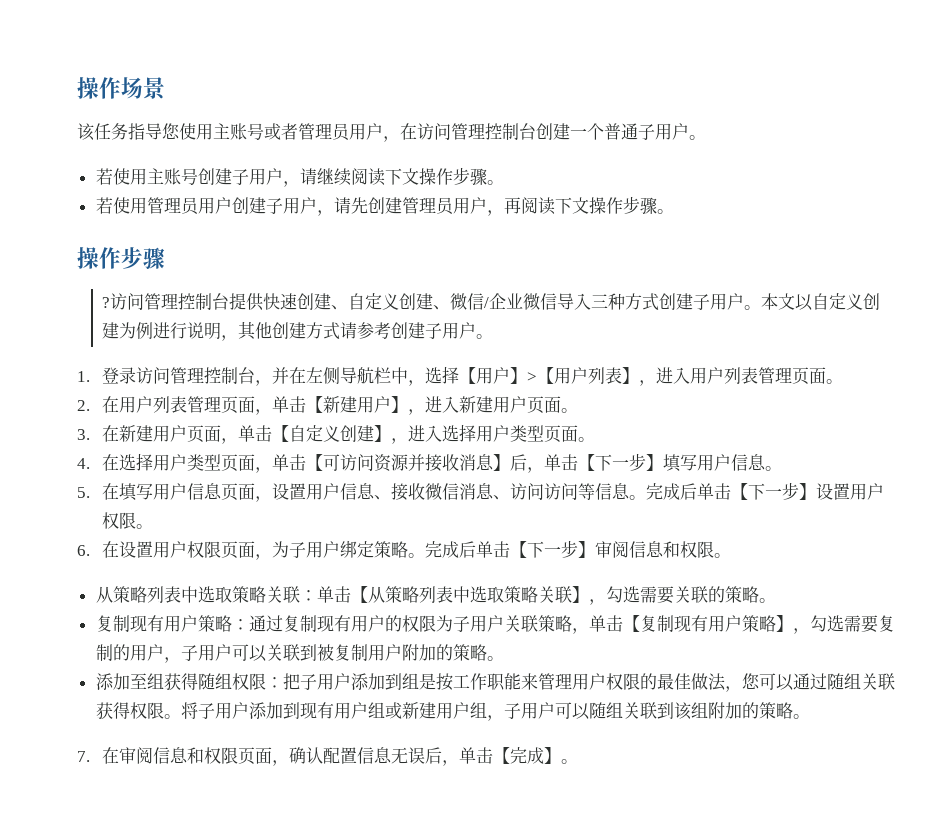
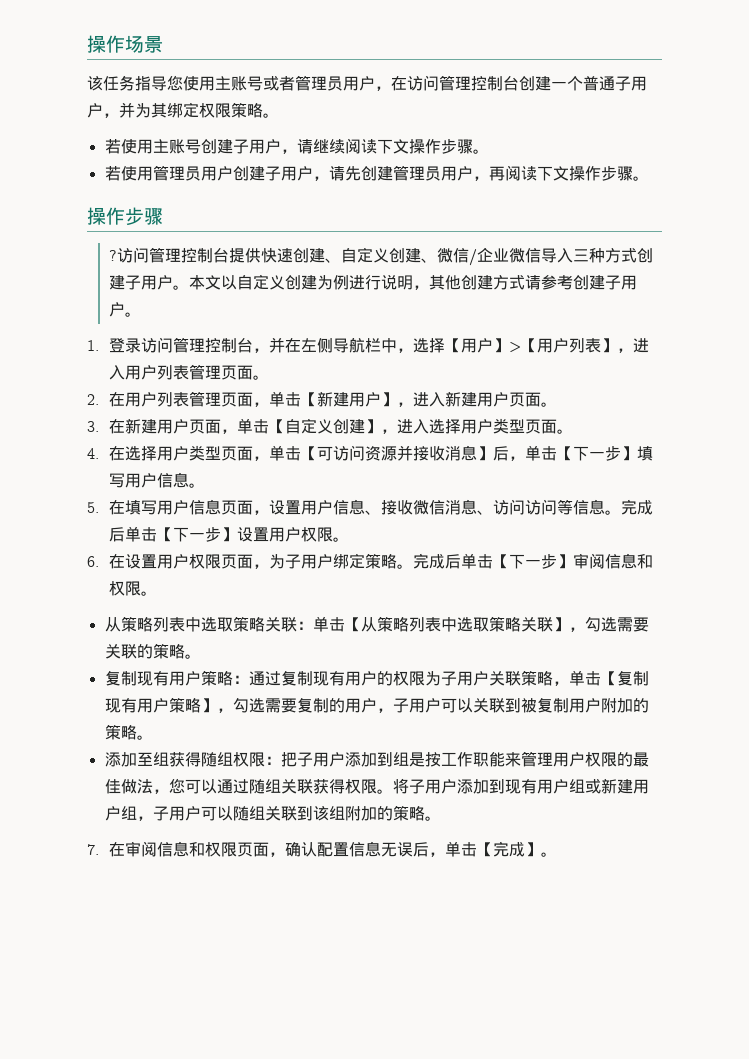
- 该任务指导您使用主账号或者管理员用户，在访问管理控制台创建一个普通子用户。
+ 该任务指导您使用主账号或者管理员用户，在访问管理控制台创建一个普通子用户，并为其绑定权限策略。

